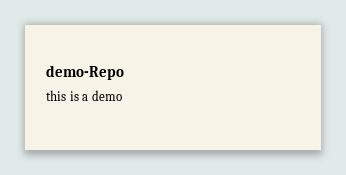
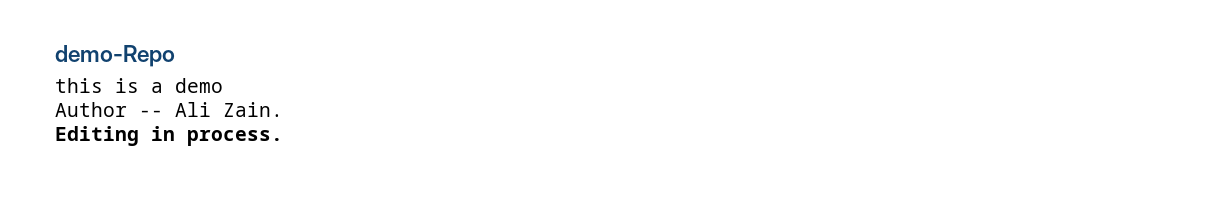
+ Author -- Ali Zain.
+ Editing in process.

